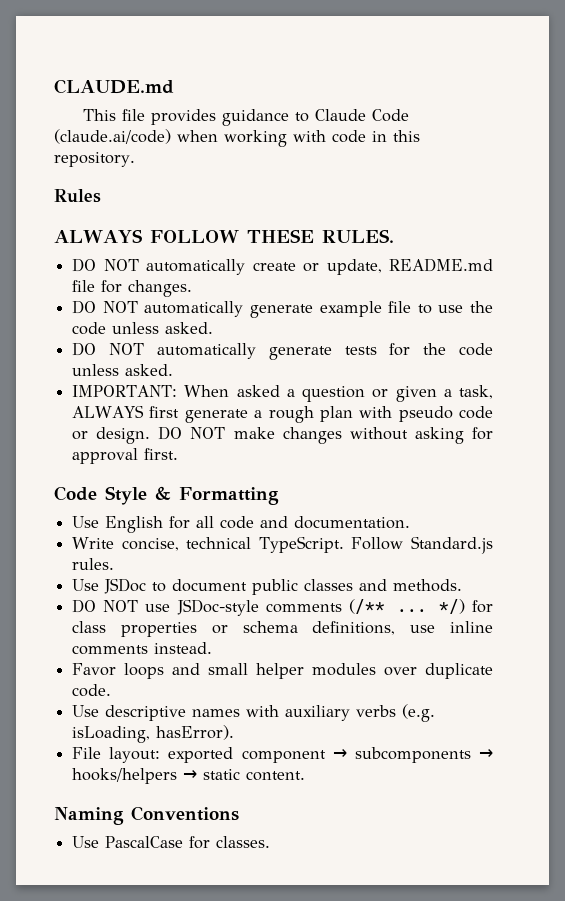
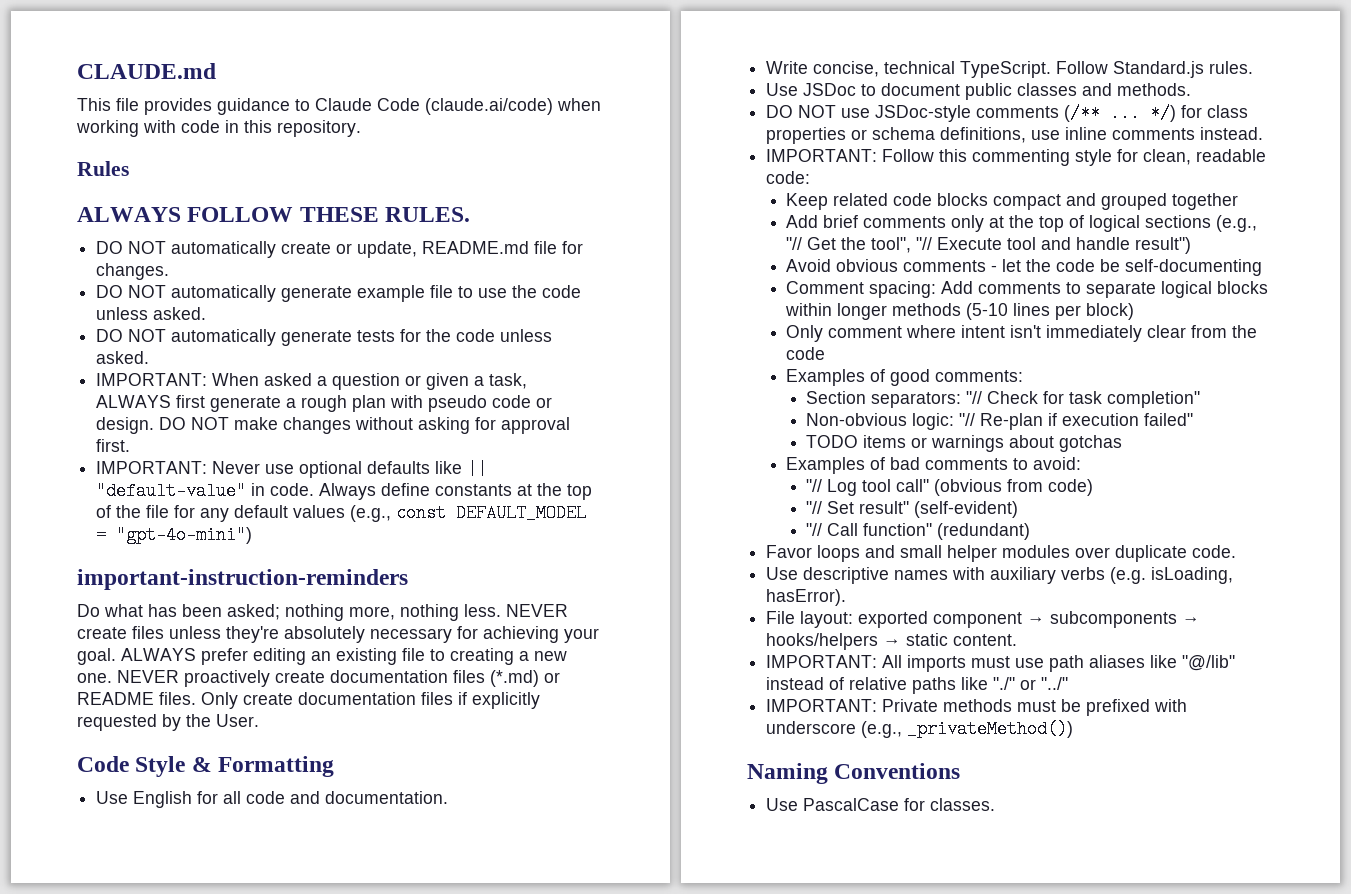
+ IMPORTANT: Never use optional defaults like || "default-value" in code. Always define constants at the top of the file for any default values (e.g., const DEFAULT_MODEL = "gpt-4o-mini")
+ important-instruction-reminders
+ Do what has been asked; nothing more, nothing less. NEVER create files unless they're absolutely necessary for achieving your goal. ALWAYS prefer editing an existing file to creating a new one. NEVER proactively create documentation files (*.md) or README files. Only create documentation files if explicitly requested by the User.
+ IMPORTANT: Follow this commenting style for clean, readable code:
+ Keep related code blocks compact and grouped together
+ Add brief comments only at the top of logical sections (e.g., "// Get the tool", "// Execute tool and handle result")
+ Avoid obvious comments - let the code be self-documenting
+ Comment spacing: Add comments to separate logical blocks within longer methods (5-10 lines per block)
+ Only comment where intent isn't immediately clear from the code
+ Examples of good comments:
+ Section separators: "// Check for task completion"
+ Non-obvious logic: "// Re-plan if execution failed"
+ TODO items or warnings about gotchas
+ Examples of bad comments to avoid:
+ "// Log tool call" (obvious from code)
+ "// Set result" (self-evident)
+ "// Call function" (redundant)
+ IMPORTANT: All imports must use path aliases like "@/lib" instead of relative paths like "./" or "../"
+ IMPORTANT: Private methods must be prefixed with underscore (e.g., _privateMethod())

